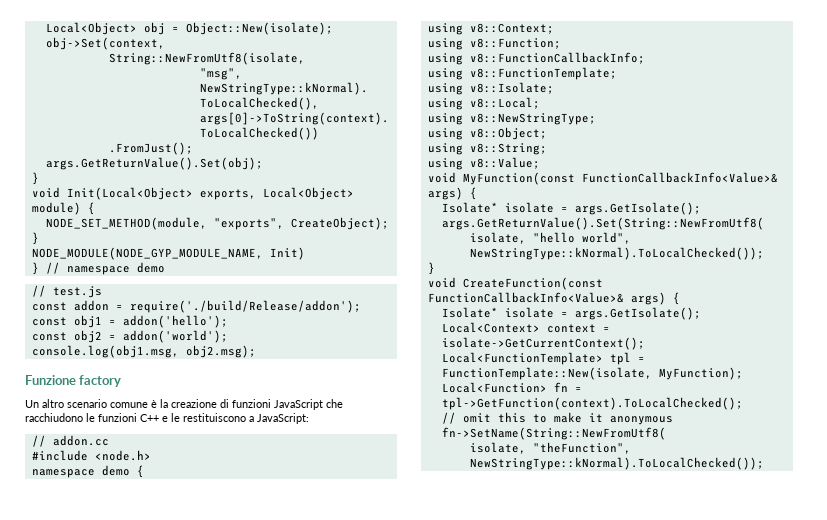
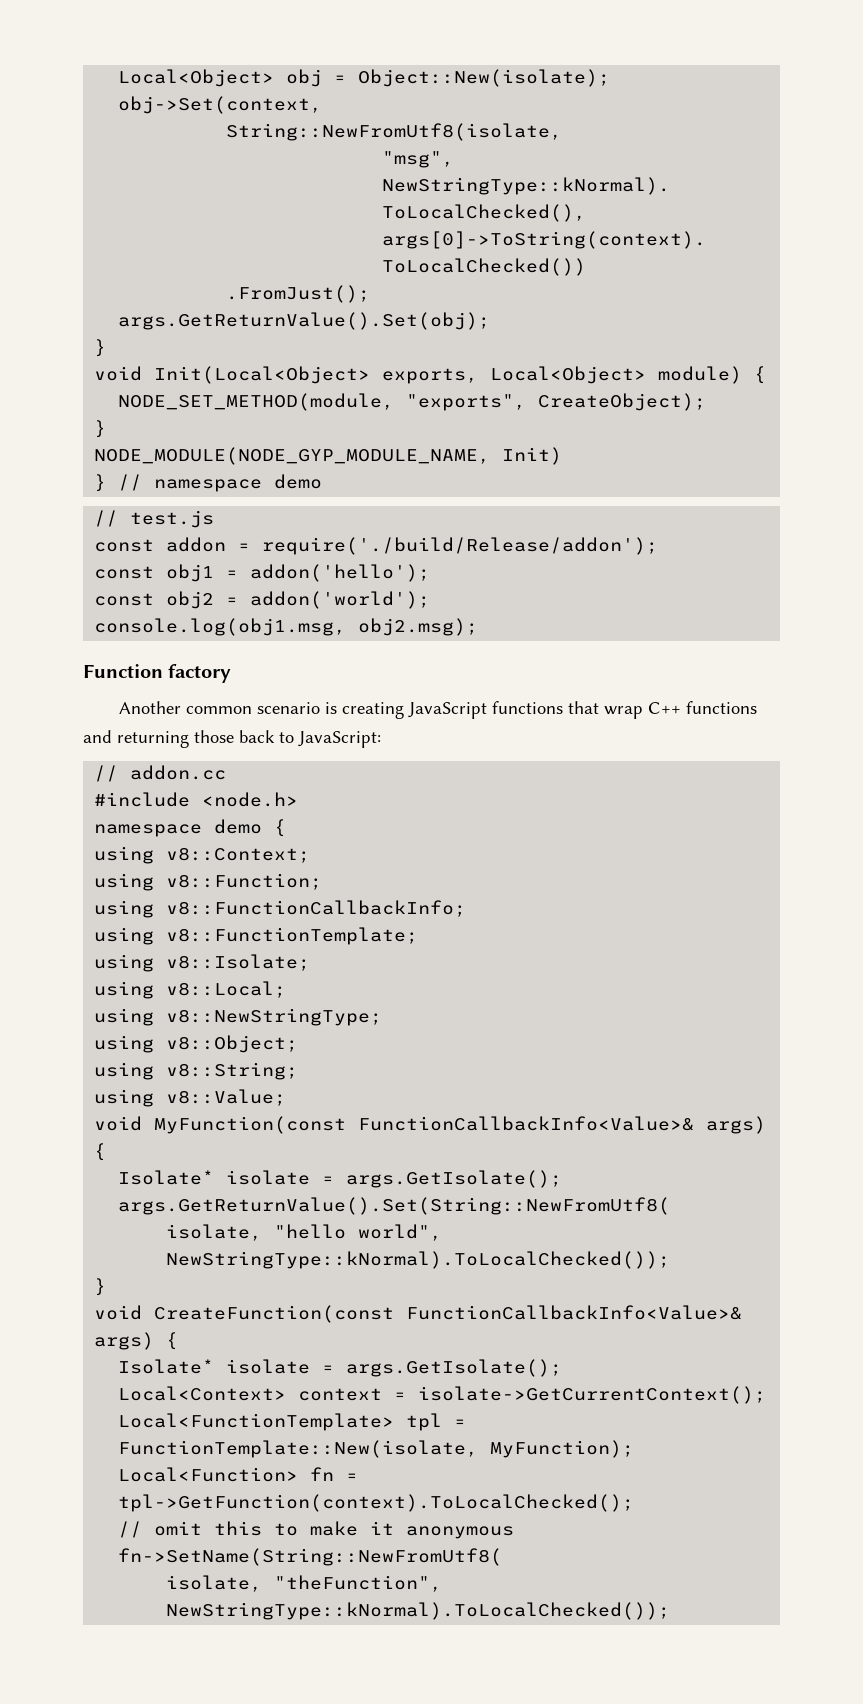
- Funzione factory
+ Function factory
- Un altro scenario comune è la creazione di funzioni JavaScript che racchiudono le funzioni C++ e le restituiscono a JavaScript:
+ Another common scenario is creating JavaScript functions that wrap C++ functions and returning those back to JavaScript:

